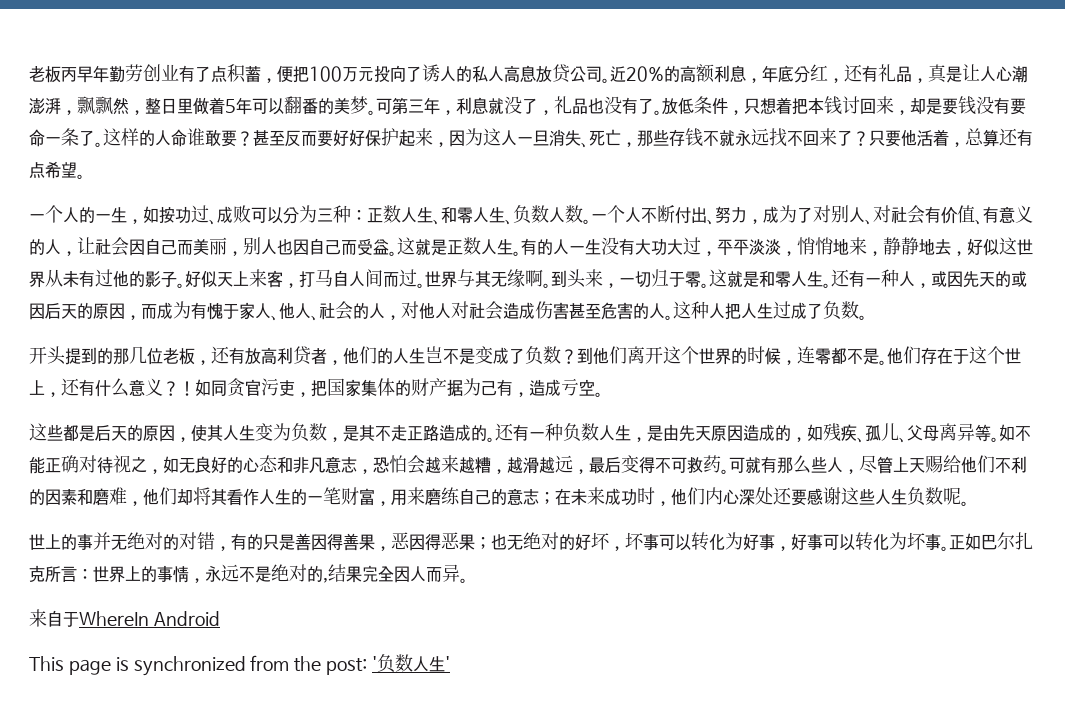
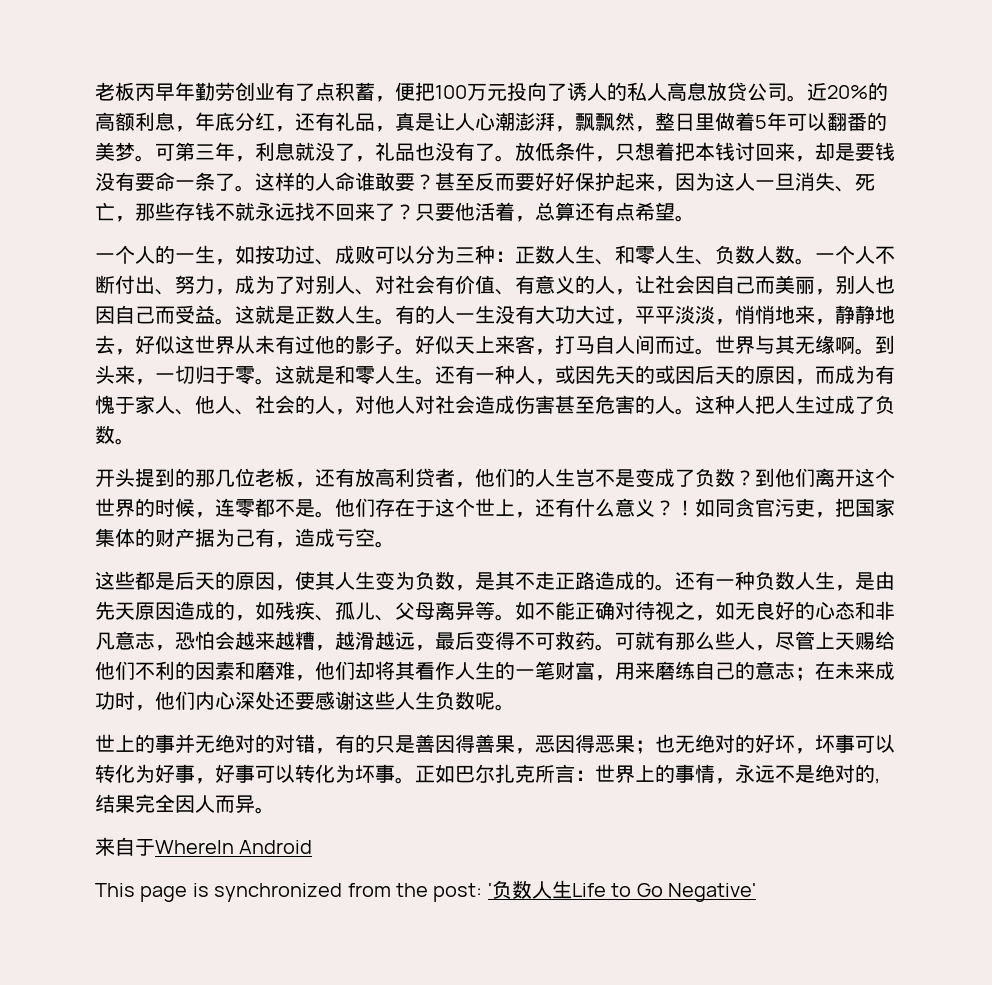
- This page is synchronized from the post: '负数人生'
+ This page is synchronized from the post: '负数人生Life to Go Negative'

